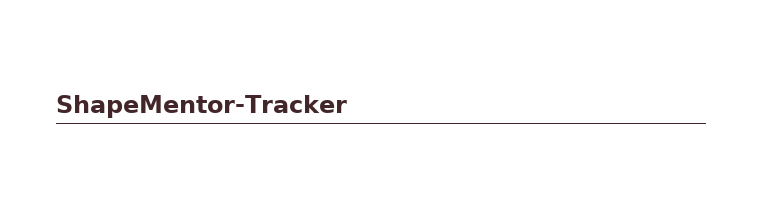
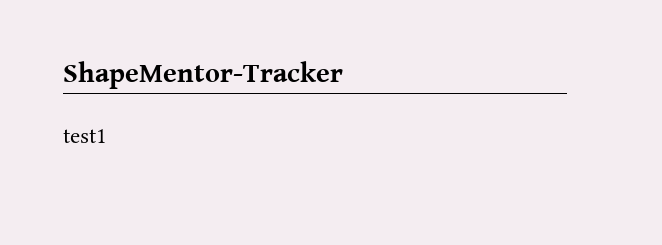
+ test1

